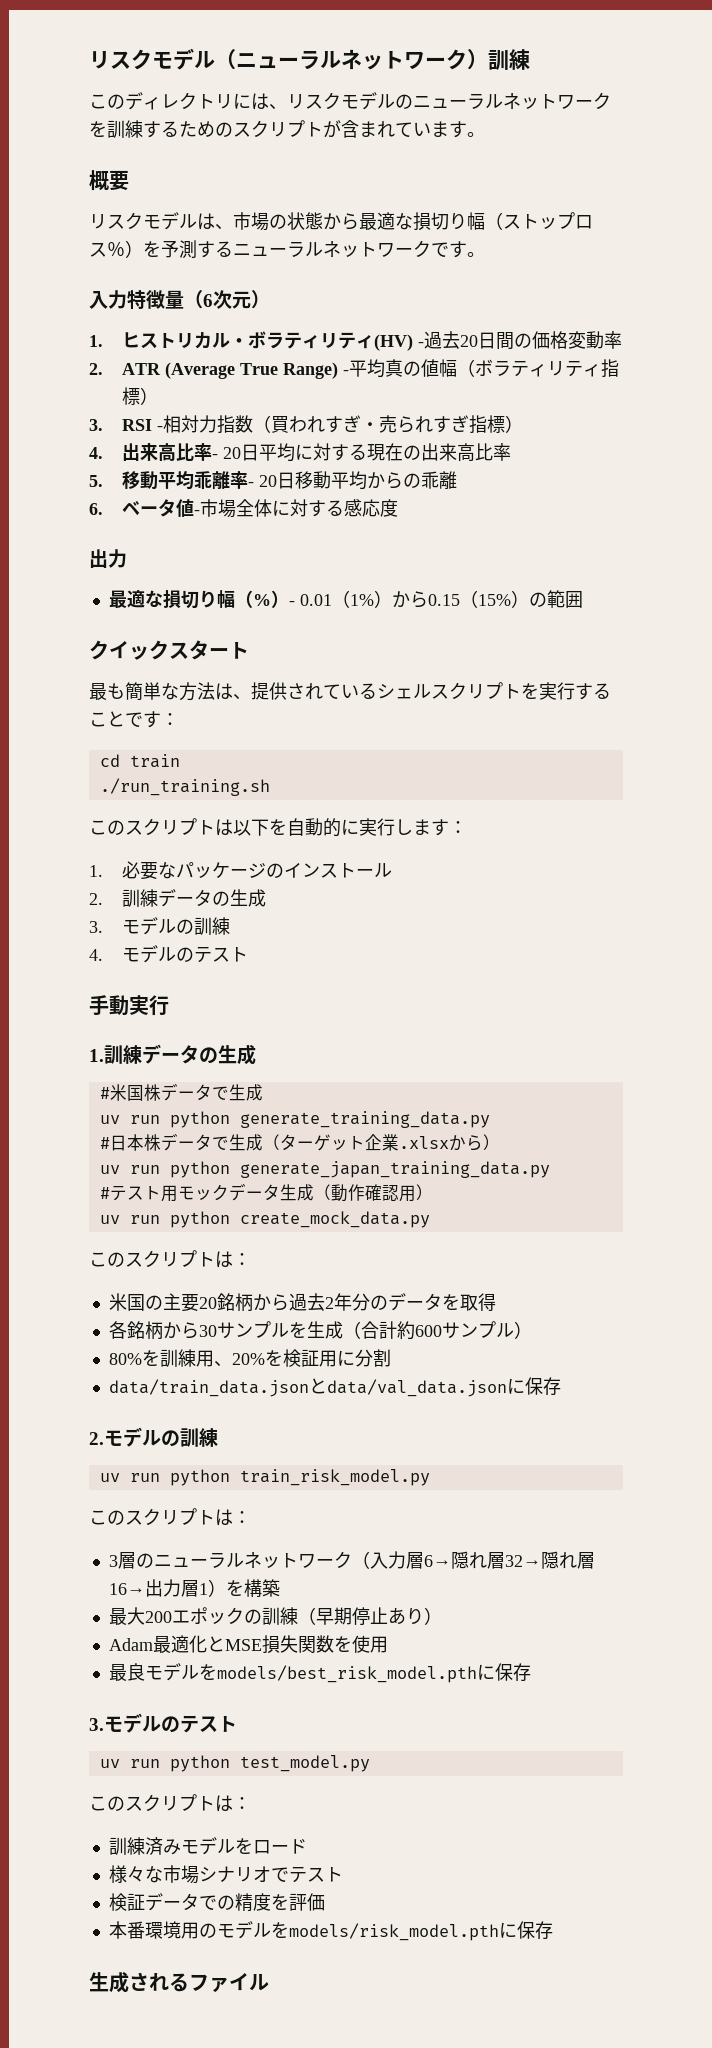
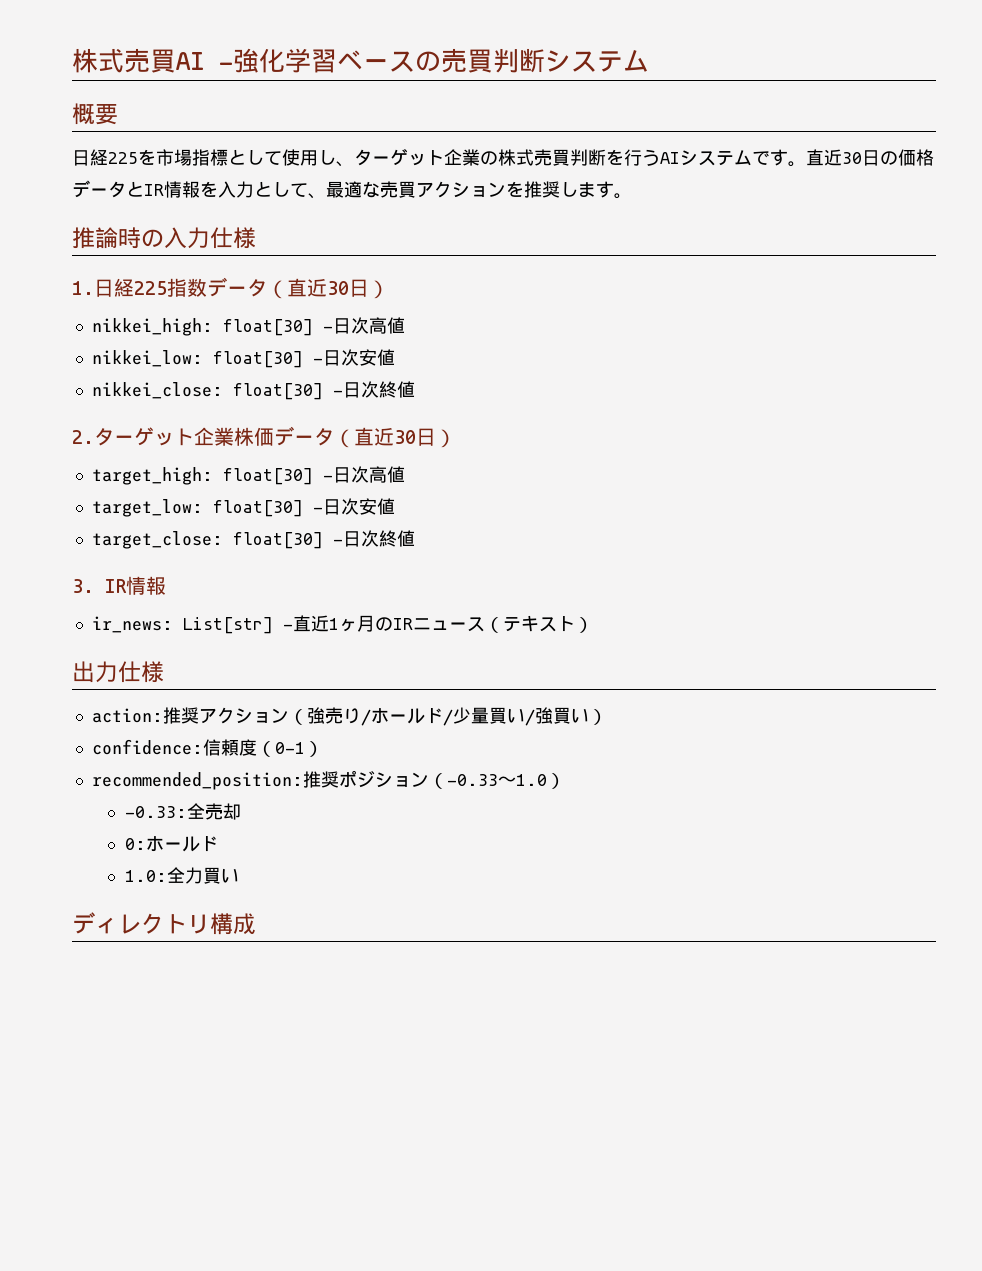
- リスクモデル（ニューラルネットワーク）訓練
- このディレクトリには、リスクモデルのニューラルネットワークを訓練するためのスクリプトが含まれています。
+ 株式売買AI -強化学習ベースの売買判断システム
  概要
- リスクモデルは、市場の状態から最適な損切り幅（ストップロス％）を予測するニューラルネットワークです。
- 入力特徴量（6次元）
- 1.ヒストリカル・ボラティリティ(HV) -過去20日間の価格変動率
- 2. ATR (Average True Range) -平均真の値幅（ボラティリティ指標）
- 3. RSI -相対力指数（買われすぎ・売られすぎ指標）
- 4.出来高比率- 20日平均に対する現在の出来高比率
- 5.移動平均乖離率- 20日移動平均からの乖離
- 6.ベータ値-市場全体に対する感応度
- 出力
- 最適な損切り幅（%）- 0.01（1%）から0.15（15%）の範囲
- クイックスタート
- 最も簡単な方法は、提供されているシェルスクリプトを実行することです：
- cd train
- ./run_training.sh
- このスクリプトは以下を自動的に実行します：
- 1.必要なパッケージのインストール
- 2.訓練データの生成
- 3.モデルの訓練
- 4.モデルのテスト
- 手動実行
- 1.訓練データの生成
- #米国株データで生成
- uv run python generate_training_data.py
- #日本株データで生成（ターゲット企業.xlsxから）
- uv run python generate_japan_training_data.py
- #テスト用モックデータ生成（動作確認用）
- uv run python create_mock_data.py
- このスクリプトは：
- 米国の主要20銘柄から過去2年分のデータを取得
- 各銘柄から30サンプルを生成（合計約600サンプル）
- 80%を訓練用、20%を検証用に分割
- data/train_data.jsonとdata/val_data.jsonに保存
- 2.モデルの訓練
- uv run python train_risk_model.py
- このスクリプトは：
- 3層のニューラルネットワーク（入力層6→隠れ層32→隠れ層16→出力層1）を構築
- 最大200エポックの訓練（早期停止あり）
- Adam最適化とMSE損失関数を使用
- 最良モデルをmodels/best_risk_model.pthに保存
- 3.モデルのテスト
- uv run python test_model.py
- このスクリプトは：
- 訓練済みモデルをロード
- 様々な市場シナリオでテスト
- 検証データでの精度を評価
- 本番環境用のモデルをmodels/risk_model.pthに保存
- 生成されるファイル
+ 日経225を市場指標として使用し、ターゲット企業の株式売買判断を行うAIシステムです。直近30日の価格データとIR情報を入力として、最適な売買アクションを推奨します。
+ 推論時の入力仕様
+ 1.日経225指数データ（直近30日）
+ nikkei_high: float[30] -日次高値
+ nikkei_low: float[30] -日次安値
+ nikkei_close: float[30] -日次終値
+ 2.ターゲット企業株価データ（直近30日）
+ target_high: float[30] -日次高値
+ target_low: float[30] -日次安値
+ target_close: float[30] -日次終値
+ 3. IR情報
+ ir_news: List[str] -直近1ヶ月のIRニュース（テキスト）
+ 出力仕様
+ action:推奨アクション（強売り/ホールド/少量買い/強買い）
+ confidence:信頼度（0-1）
+ recommended_position:推奨ポジション（-0.33〜1.0）
+ -0.33:全売却
+ 0:ホールド
+ 1.0:全力買い
+ ディレクトリ構成

